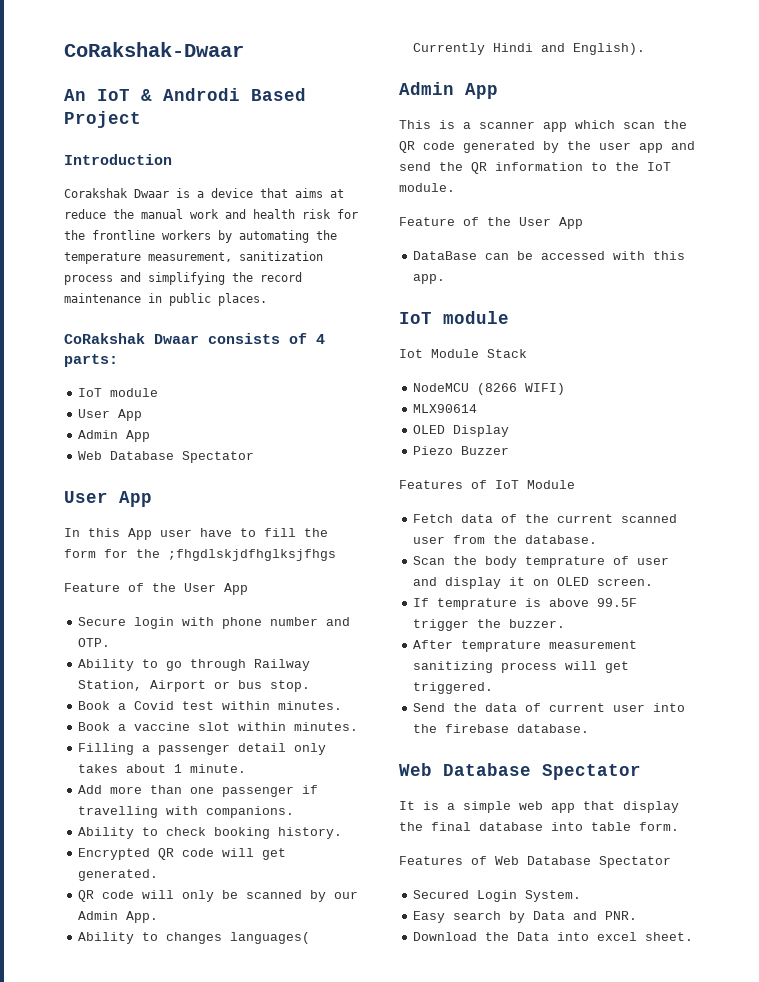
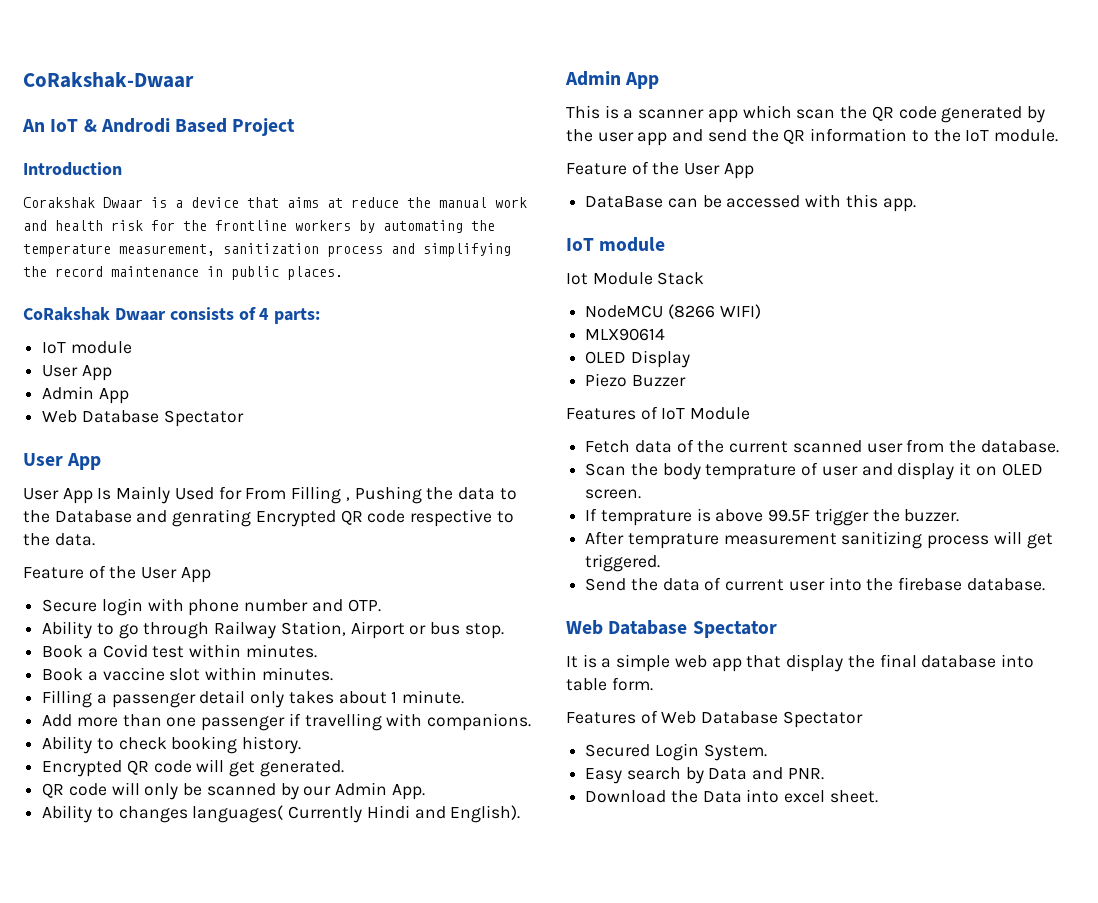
- In this App user have to fill the form for the ;fhgdlskjdfhglksjfhgs
+ User App Is Mainly Used for From Filling , Pushing the data to the Database and genrating Encrypted QR code respective to the data.

